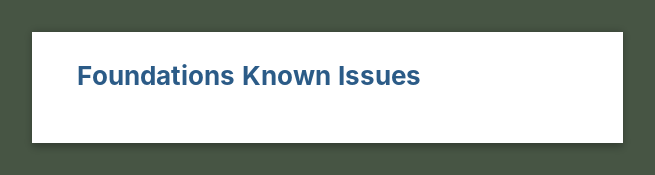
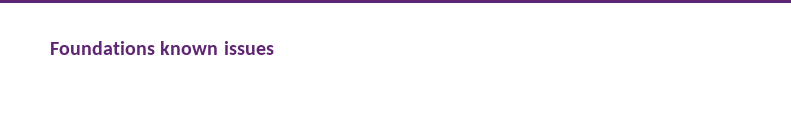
- Foundations Known Issues
+ Foundations known issues

